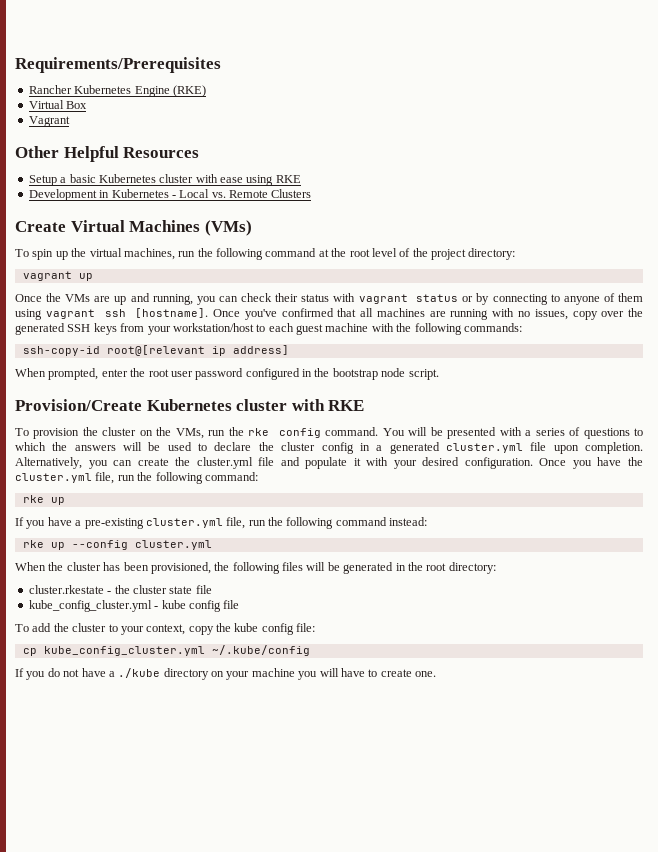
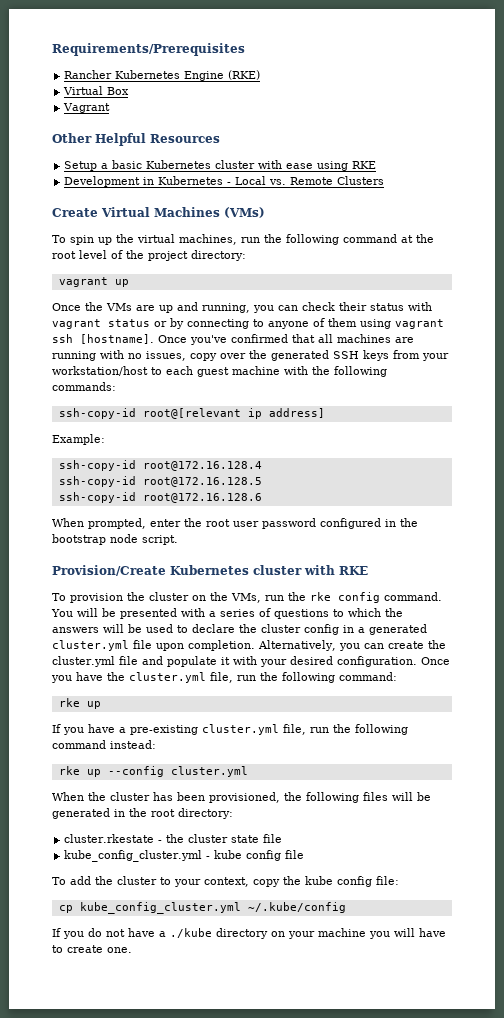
+ Example:
+ ssh-copy-id root@172.16.128.4
+ ssh-copy-id root@172.16.128.5
+ ssh-copy-id root@172.16.128.6

